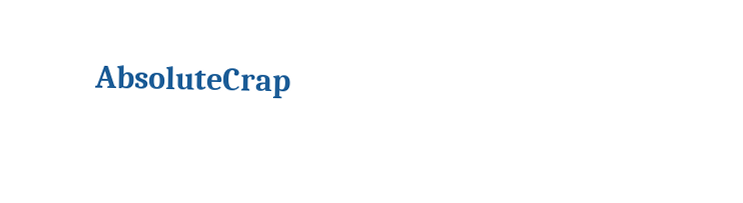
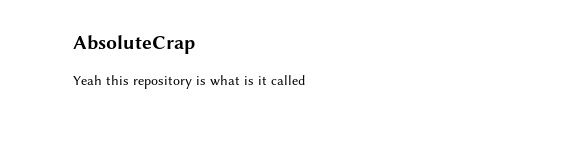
+ Yeah this repository is what is it called

